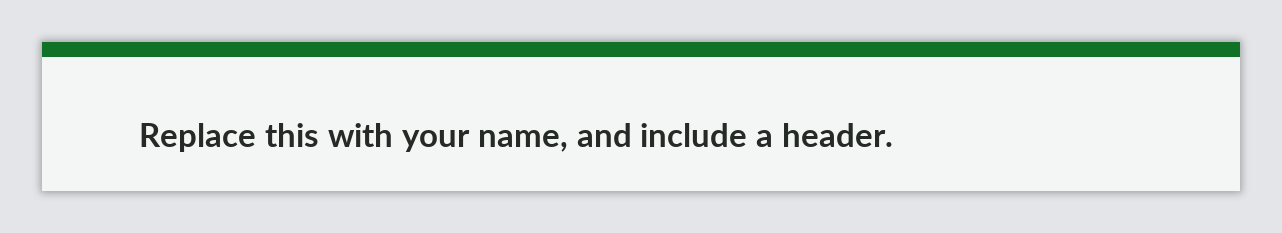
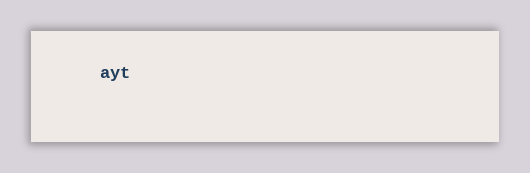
- Replace this with your name, and include a header.
+ ayt

